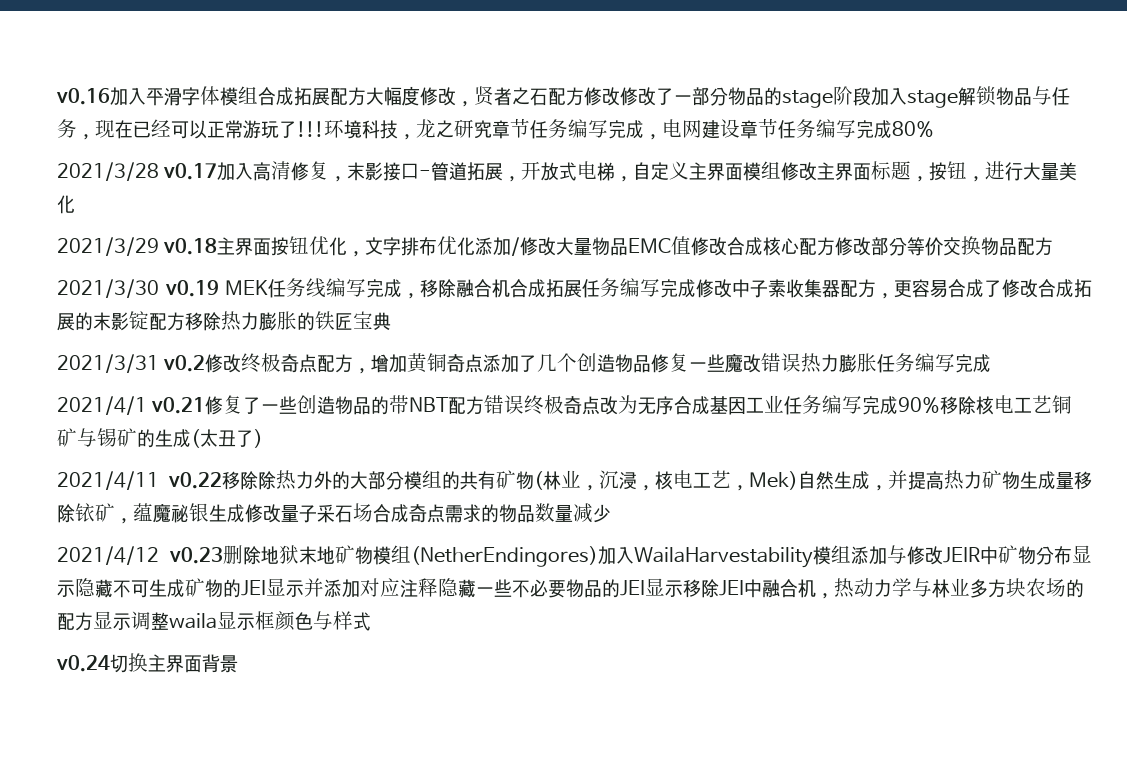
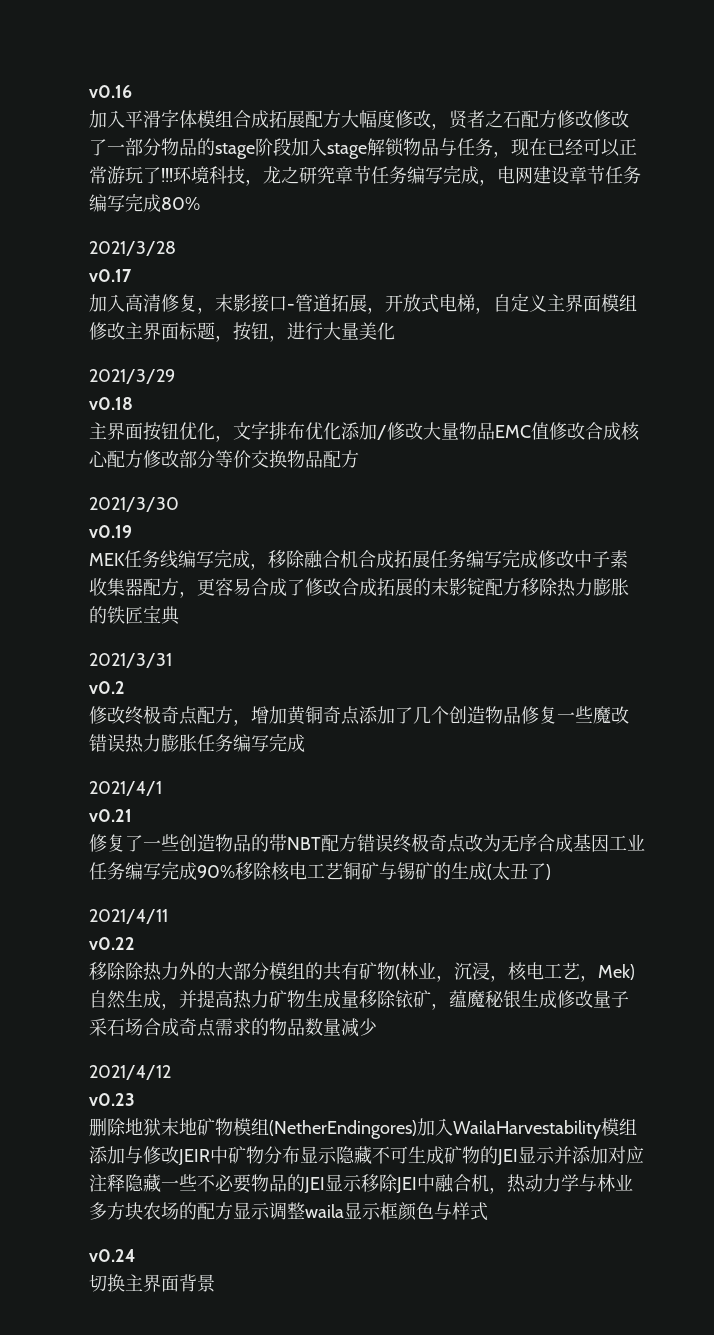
- v0.16加入平滑字体模组合成拓展配方大幅度修改，贤者之石配方修改修改了一部分物品的stage阶段加入stage解锁物品与任务，现在已经可以正常游玩了!!!
+ v0.16
+ 加入平滑字体模组合成拓展配方大幅度修改，贤者之石配方修改修改了一部分物品的stage阶段加入stage解锁物品与任务，现在已经可以正常游玩了!!!
- 2021/3/28 v0.17加入高清修复，末影接口-管道拓展，开放式电梯，自定义主界面模组修改主界面标题，按钮，进行大量美化
+ 2021/3/28
+ v0.17
+ 加入高清修复，末影接口-管道拓展，开放式电梯，自定义主界面模组修改主界面标题，按钮，进行大量美化
- 2021/3/29 v0.18主界面按钮优化，文字排布优化添加/修改大量物品EMC值修改合成核心配方修改部分等价交换物品配方
+ 2021/3/29
+ v0.18
+ 主界面按钮优化，文字排布优化添加/修改大量物品EMC值修改合成核心配方修改部分等价交换物品配方
- 2021/3/30 v0.19 MEK任务线编写完成，移除融合机合成拓展任务编写完成修改中子素收集器配方，更容易合成了修改合成拓展的末影锭配方移除热力膨胀的铁匠宝典
+ 2021/3/30
+ v0.19
+ MEK任务线编写完成，移除融合机合成拓展任务编写完成修改中子素收集器配方，更容易合成了修改合成拓展的末影锭配方移除热力膨胀的铁匠宝典
- 2021/3/31 v0.2修改终极奇点配方，增加黄铜奇点添加了几个创造物品修复一些魔改错误热力膨胀任务编写完成
+ 2021/3/31
+ v0.2
+ 修改终极奇点配方，增加黄铜奇点添加了几个创造物品修复一些魔改错误热力膨胀任务编写完成
- 2021/4/1 v0.21修复了一些创造物品的带NBT配方错误终极奇点改为无序合成基因工业任务编写完成90%移除核电工艺铜矿与锡矿的生成(太丑了)
+ 2021/4/1
+ v0.21
+ 修复了一些创造物品的带NBT配方错误终极奇点改为无序合成基因工业任务编写完成90%移除核电工艺铜矿与锡矿的生成(太丑了)
- 2021/4/11 v0.22移除除热力外的大部分模组的共有矿物(林业，沉浸，核电工艺，Mek)自然生成，并提高热力矿物生成量移除铱矿，蕴魔秘银生成修改量子采石场合成奇点需求的物品数量减少
+ 2021/4/11
+ v0.22
+ 移除除热力外的大部分模组的共有矿物(林业，沉浸，核电工艺，Mek)自然生成，并提高热力矿物生成量移除铱矿，蕴魔秘银生成修改量子采石场合成奇点需求的物品数量减少
- 2021/4/12 v0.23删除地狱末地矿物模组(NetherEndingores)加入WailaHarvestability模组添加与修改JEIR中矿物分布显示隐藏不可生成矿物的JEI显示并添加对应注释隐藏一些不必要物品的JEI显示移除JEI中融合机，热动力学与林业多方块农场的配方显示调整waila显示框颜色与样式
+ 2021/4/12
+ v0.23
+ 删除地狱末地矿物模组(NetherEndingores)加入WailaHarvestability模组添加与修改JEIR中矿物分布显示隐藏不可生成矿物的JEI显示并添加对应注释隐藏一些不必要物品的JEI显示移除JEI中融合机，热动力学与林业多方块农场的配方显示调整waila显示框颜色与样式
- v0.24切换主界面背景
+ v0.24
+ 切换主界面背景

